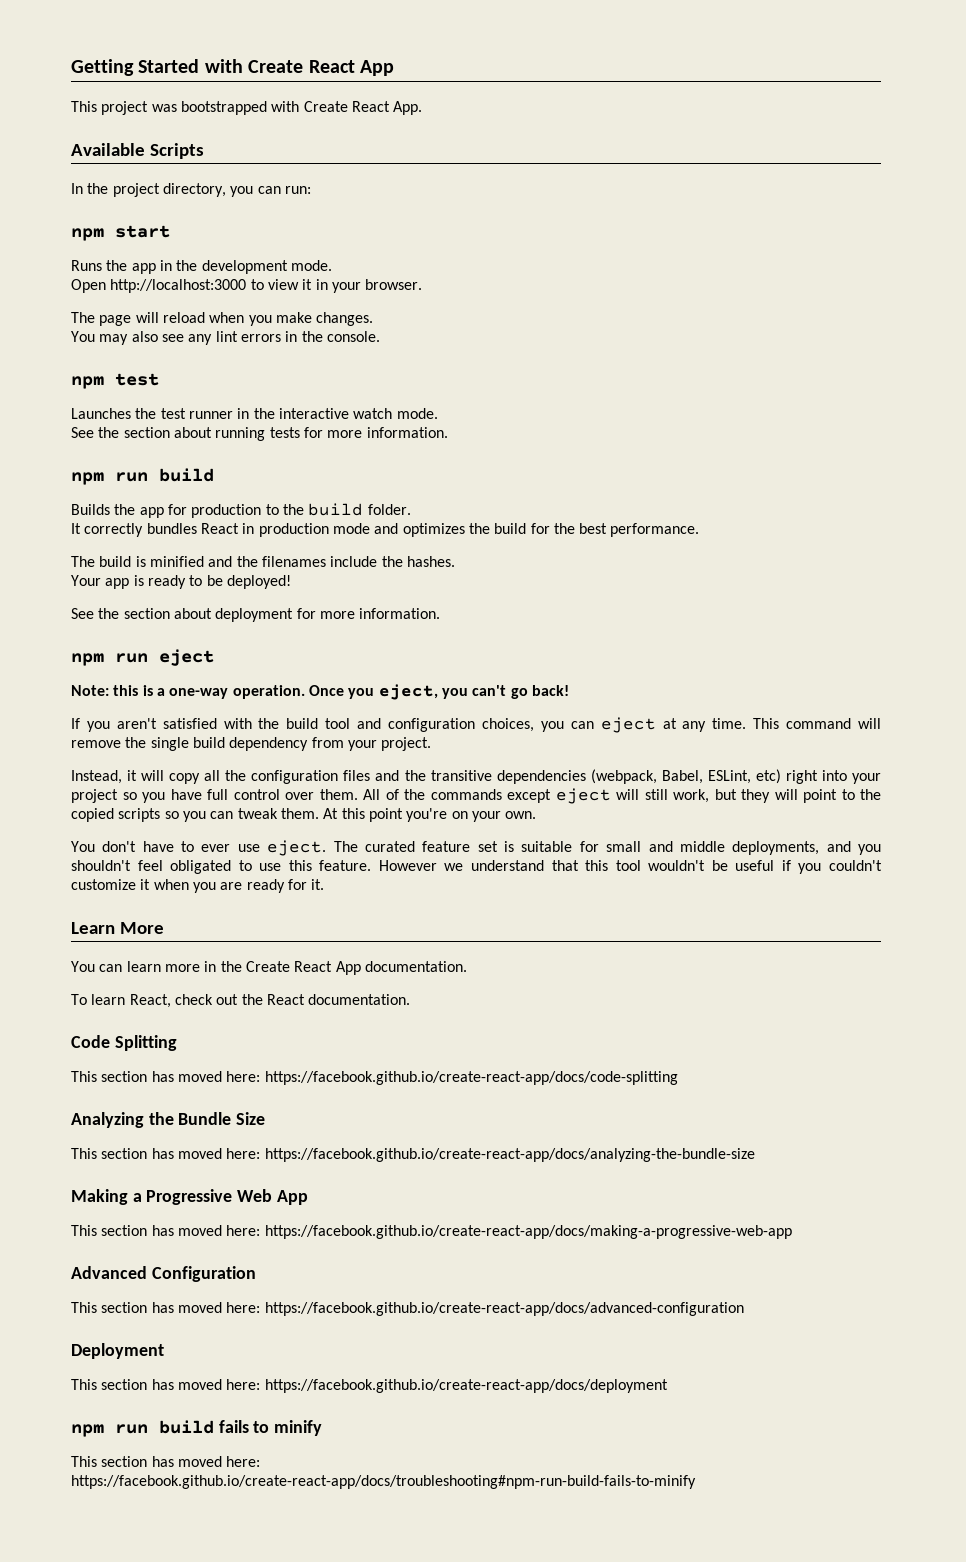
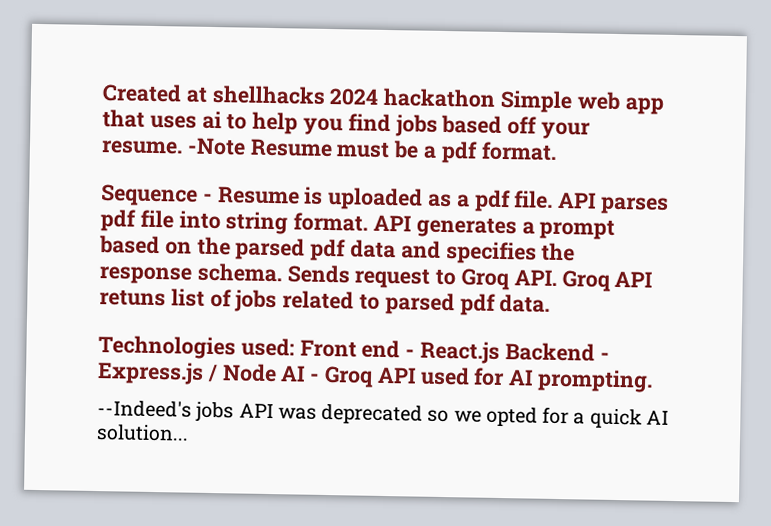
- Getting Started with Create React App
- This project was bootstrapped with Create React App.
- Available Scripts
- In the project directory, you can run:
- npm start
- Runs the app in the development mode.
- Open http://localhost:3000 to view it in your browser.
- The page will reload when you make changes.
- You may also see any lint errors in the console.
- npm test
- Launches the test runner in the interactive watch mode.
- See the section about running tests for more information.
- npm run build
- Builds the app for production to the build folder.
- It correctly bundles React in production mode and optimizes the build for the best performance.
- The build is minified and the filenames include the hashes.
- Your app is ready to be deployed!
- See the section about deployment for more information.
- npm run eject
- Note: this is a one-way operation. Once you eject, you can't go back!
- If you aren't satisfied with the build tool and configuration choices, you can eject at any time. This command will remove the single build dependency from your project.
- Instead, it will copy all the configuration files and the transitive dependencies (webpack, Babel, ESLint, etc) right into your project so you have full control over them. All of the commands except eject will still work, but they will point to the copied scripts so you can tweak them. At this point you're on your own.
- You don't have to ever use eject. The curated feature set is suitable for small and middle deployments, and you shouldn't feel obligated to use this feature. However we understand that this tool wouldn't be useful if you couldn't customize it when you are ready for it.
- Learn More
- You can learn more in the Create React App documentation.
- To learn React, check out the React documentation.
- Code Splitting
- This section has moved here: https://facebook.github.io/create-react-app/docs/code-splitting
- Analyzing the Bundle Size
- This section has moved here: https://facebook.github.io/create-react-app/docs/analyzing-the-bundle-size
- Making a Progressive Web App
- This section has moved here: https://facebook.github.io/create-react-app/docs/making-a-progressive-web-app
- Advanced Configuration
- This section has moved here: https://facebook.github.io/create-react-app/docs/advanced-configuration
- Deployment
- This section has moved here: https://facebook.github.io/create-react-app/docs/deployment
- npm run build fails to minify
- This section has moved here: https://facebook.github.io/create-react-app/docs/troubleshooting#npm-run-build-fails-to-minify
+ Created at shellhacks 2024 hackathon Simple web app that uses ai to help you find jobs based off your resume. -Note Resume must be a pdf format.
+ Sequence - Resume is uploaded as a pdf file. API parses pdf file into string format. API generates a prompt based on the parsed pdf data and specifies the response schema. Sends request to Groq API. Groq API retuns list of jobs related to parsed pdf data.
+ Technologies used: Front end - React.js Backend - Express.js / Node AI - Groq API used for AI prompting.
+ --Indeed's jobs API was deprecated so we opted for a quick AI solution...

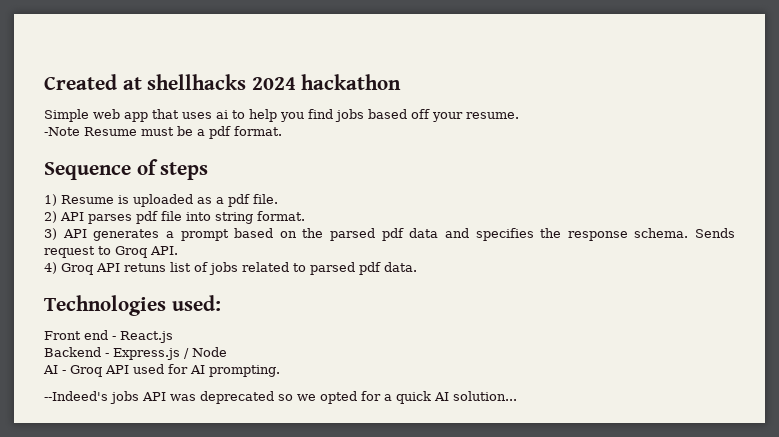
- Created at shellhacks 2024 hackathon Simple web app that uses ai to help you find jobs based off your resume. -Note Resume must be a pdf format.
+ Created at shellhacks 2024 hackathon
+ Simple web app that uses ai to help you find jobs based off your resume.
+ -Note Resume must be a pdf format.
- Sequence - Resume is uploaded as a pdf file. API parses pdf file into string format. API generates a prompt based on the parsed pdf data and specifies the response schema.
+ Sequence of steps
+ 1) Resume is uploaded as a pdf file.
+ 2) API parses pdf file into string format.
+ 3) API generates a prompt based on the parsed pdf data and specifies the response schema.
- Sends request to Groq API. Groq API retuns list of jobs related to parsed pdf data.
+ Sends request to Groq API.
+ 4) Groq API retuns list of jobs related to parsed pdf data.
- Technologies used: Front end - React.js Backend - Express.js / Node AI - Groq API used for AI prompting.
+ Technologies used:
+ Front end - React.js
+ Backend - Express.js / Node
+ AI - Groq API used for AI prompting.

